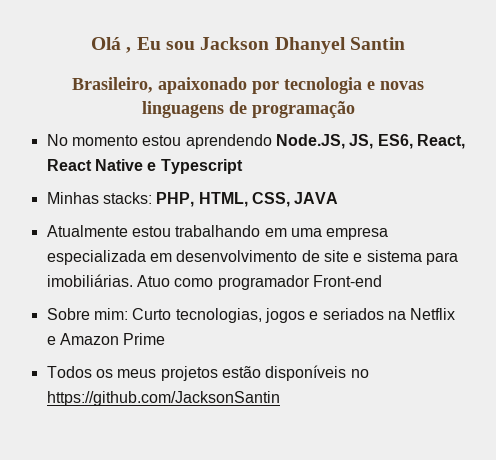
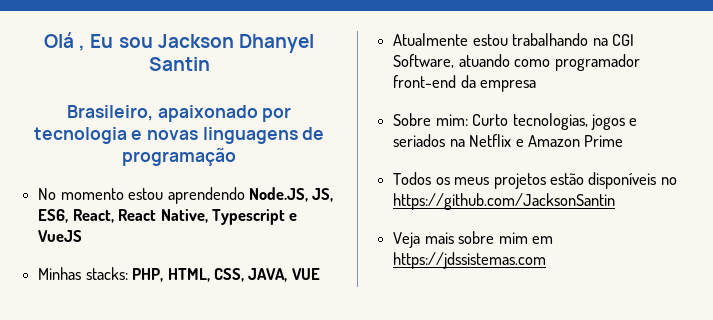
- No momento estou aprendendo Node.JS, JS, ES6, React, React Native e Typescript
+ No momento estou aprendendo Node.JS, JS, ES6, React, React Native, Typescript e VueJS
- Minhas stacks: PHP, HTML, CSS, JAVA
+ Minhas stacks: PHP, HTML, CSS, JAVA, VUE
- Atualmente estou trabalhando em uma empresa especializada em desenvolvimento de site e sistema para imobiliárias. Atuo como programador Front-end
+ Atualmente estou trabalhando na CGI Software, atuando como programador front-end da empresa
+ Veja mais sobre mim em https://jdssistemas.com

